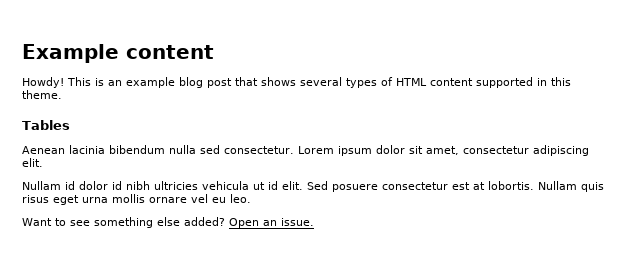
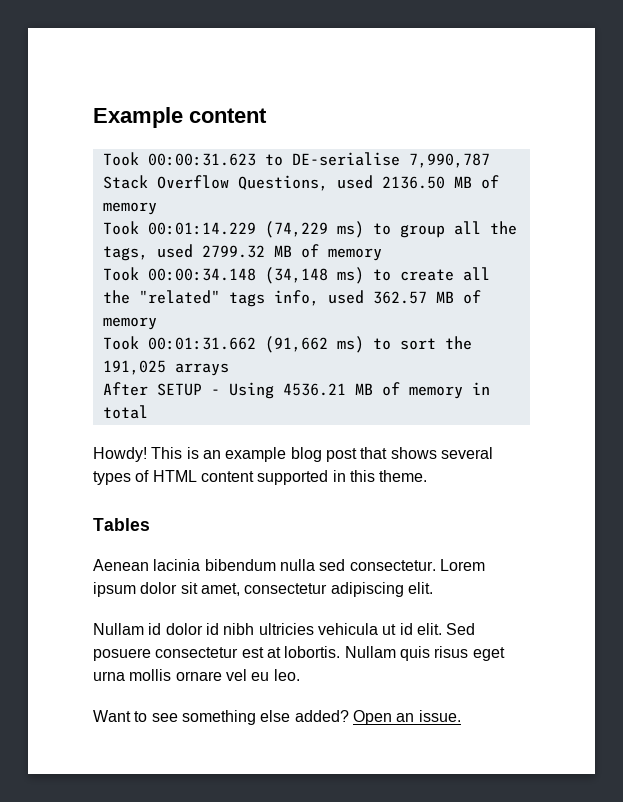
+ Took 00:00:31.623 to DE-serialise 7,990,787 Stack Overflow Questions, used 2136.50 MB of memory
+ Took 00:01:14.229 (74,229 ms) to group all the tags, used 2799.32 MB of memory
+ Took 00:00:34.148 (34,148 ms) to create all the "related" tags info, used 362.57 MB of memory
+ Took 00:01:31.662 (91,662 ms) to sort the 191,025 arrays
+ After SETUP - Using 4536.21 MB of memory in total

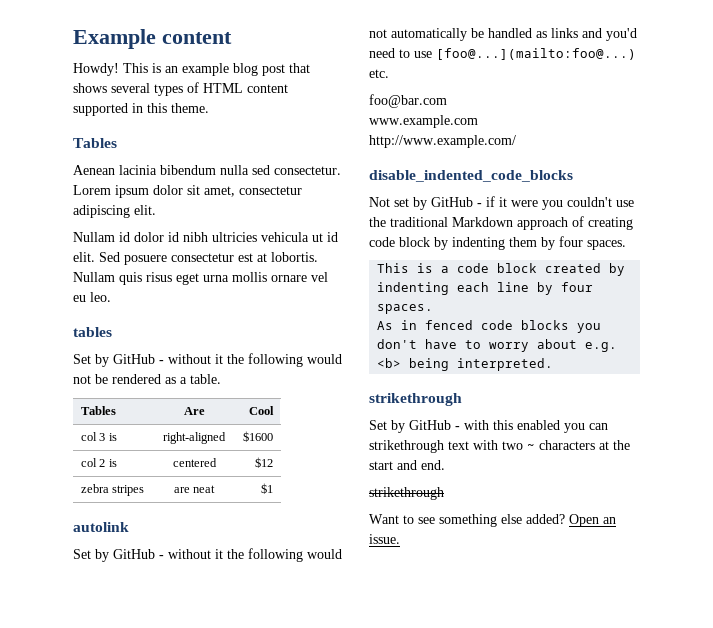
- Took 00:00:31.623 to DE-serialise 7,990,787 Stack Overflow Questions, used 2136.50 MB of memory
- Took 00:01:14.229 (74,229 ms) to group all the tags, used 2799.32 MB of memory
- Took 00:00:34.148 (34,148 ms) to create all the "related" tags info, used 362.57 MB of memory
- Took 00:01:31.662 (91,662 ms) to sort the 191,025 arrays
- After SETUP - Using 4536.21 MB of memory in total
+ tables
+ Set by GitHub - without it the following would not be rendered as a table.
+ Tables | Are | Cool
+ col 3 is | right-aligned | $1600
+ col 2 is | centered | $12
+ zebra stripes | are neat | $1
+ autolink
+ Set by GitHub - without it the following would not automatically be handled as links and you'd need to use [foo@...](mailto:foo@...) etc.
+ foo@bar.com
+ www.example.com
+ http://www.example.com/
+ disable_indented_code_blocks
+ Not set by GitHub - if it were you couldn't use the traditional Markdown approach of creating code block by indenting them by four spaces.
+ This is a code block created by indenting each line by four spaces.
+ As in fenced code blocks you don't have to worry about e.g. <b> being interpreted.
+ strikethrough
+ Set by GitHub - with this enabled you can strikethrough text with two ~ characters at the start and end.
+ strikethrough

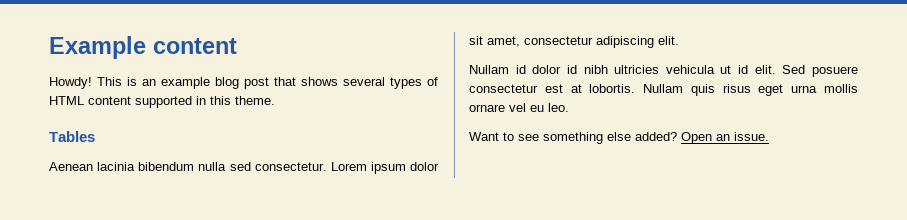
- tables
- Set by GitHub - without it the following would not be rendered as a table.
- Tables | Are | Cool
- col 3 is | right-aligned | $1600
- col 2 is | centered | $12
- zebra stripes | are neat | $1
- autolink
- Set by GitHub - without it the following would not automatically be handled as links and you'd need to use [foo@...](mailto:foo@...) etc.
- foo@bar.com
- www.example.com
- http://www.example.com/
- disable_indented_code_blocks
- Not set by GitHub - if it were you couldn't use the traditional Markdown approach of creating code block by indenting them by four spaces.
- This is a code block created by indenting each line by four spaces.
- As in fenced code blocks you don't have to worry about e.g. <b> being interpreted.
- strikethrough
- Set by GitHub - with this enabled you can strikethrough text with two ~ characters at the start and end.
- strikethrough

